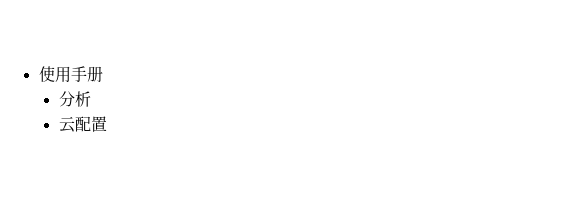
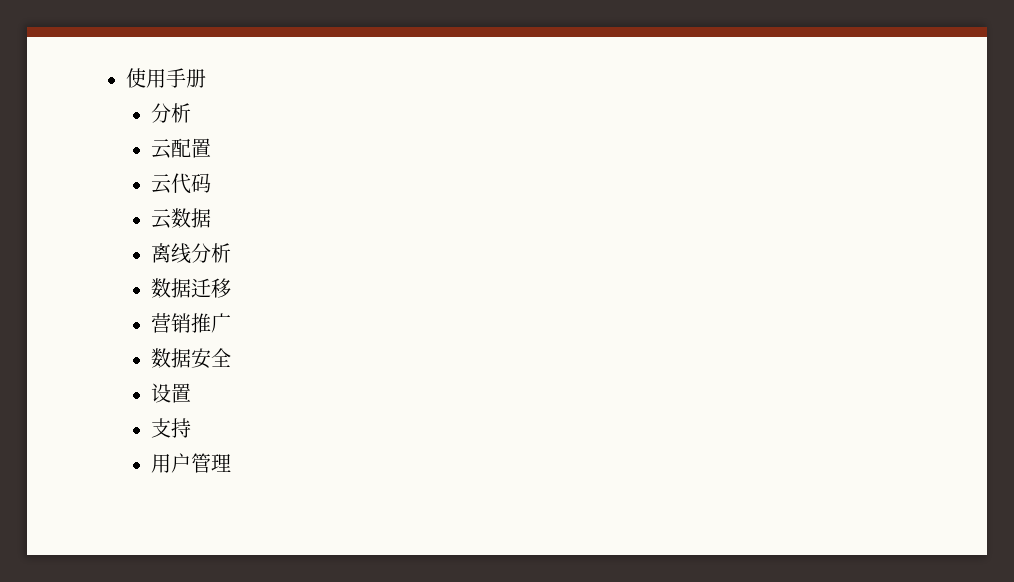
+ 云代码
+ 云数据
+ 离线分析
+ 数据迁移
+ 营销推广
+ 数据安全
+ 设置
+ 支持
+ 用户管理

